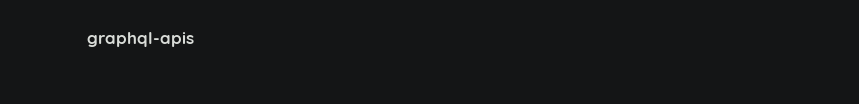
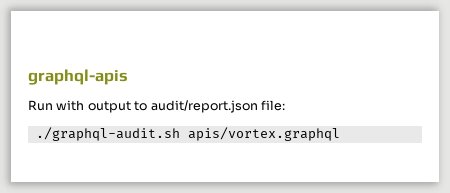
+ Run with output to audit/report.json file:
+ ./graphql-audit.sh apis/vortex.graphql

